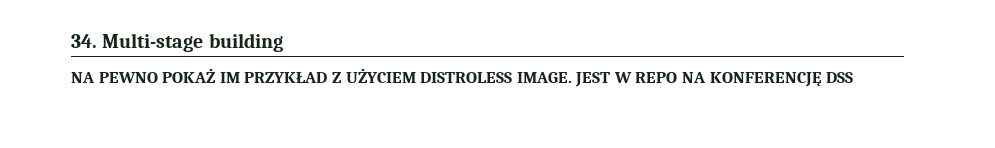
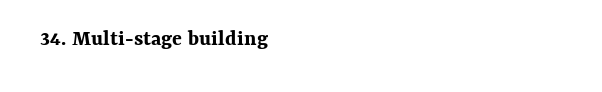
- NA PEWNO POKAŻ IM PRZYKŁAD Z UŻYCIEM DISTROLESS IMAGE. JEST W REPO NA KONFERENCJĘ DSS

